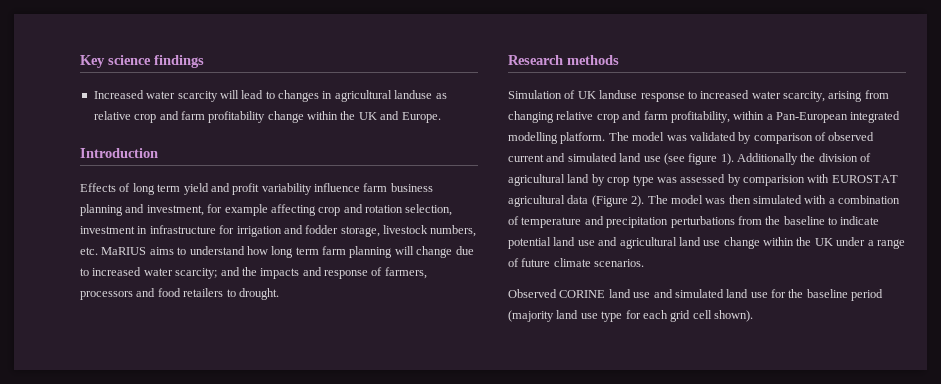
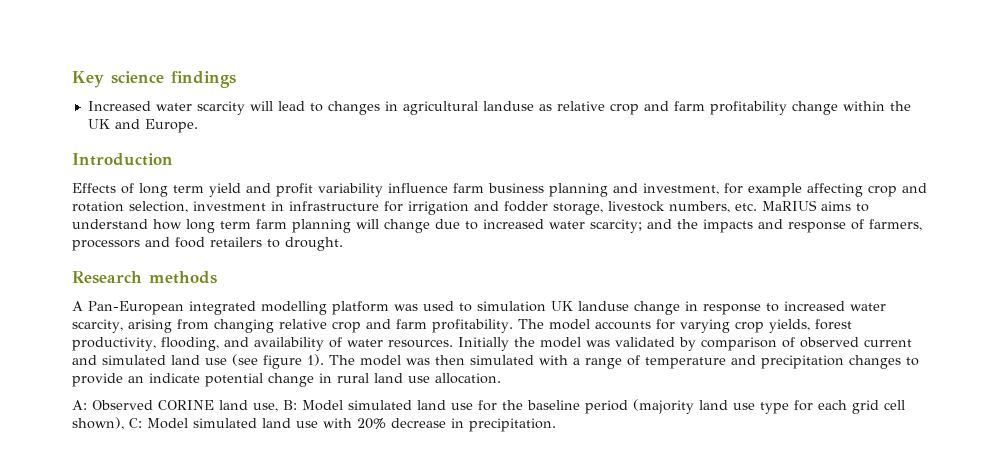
- Simulation of UK landuse response to increased water scarcity, arising from changing relative crop and farm profitability, within a Pan-European integrated modelling platform. The model was validated by comparison of observed current and simulated land use (see figure 1).
+ A Pan-European integrated modelling platform was used to simulation UK landuse change in response to increased water scarcity, arising from changing relative crop and farm profitability. The model accounts for varying crop yields, forest productivity, flooding, and availability of water resources. Initially the model was validated by comparison of observed current and simulated land use (see figure 1).
- Additionally the division of agricultural land by crop type was assessed by comparision with EUROSTAT agricultural data (Figure 2).
- The model was then simulated with a combination of temperature and precipitation perturbations from the baseline to indicate potential land use and agricultural land use change within the UK under a range of future climate scenarios.
- Observed CORINE land use and simulated land use for the baseline period (majority land use type for each grid cell shown).
+ The model was then simulated with a range of temperature and precipitation changes to provide an indicate potential change in rural land use allocation.
+ A: Observed CORINE land use, B: Model simulated land use for the baseline period (majority land use type for each grid cell shown), C: Model simulated land use with 20% decrease in precipitation.

